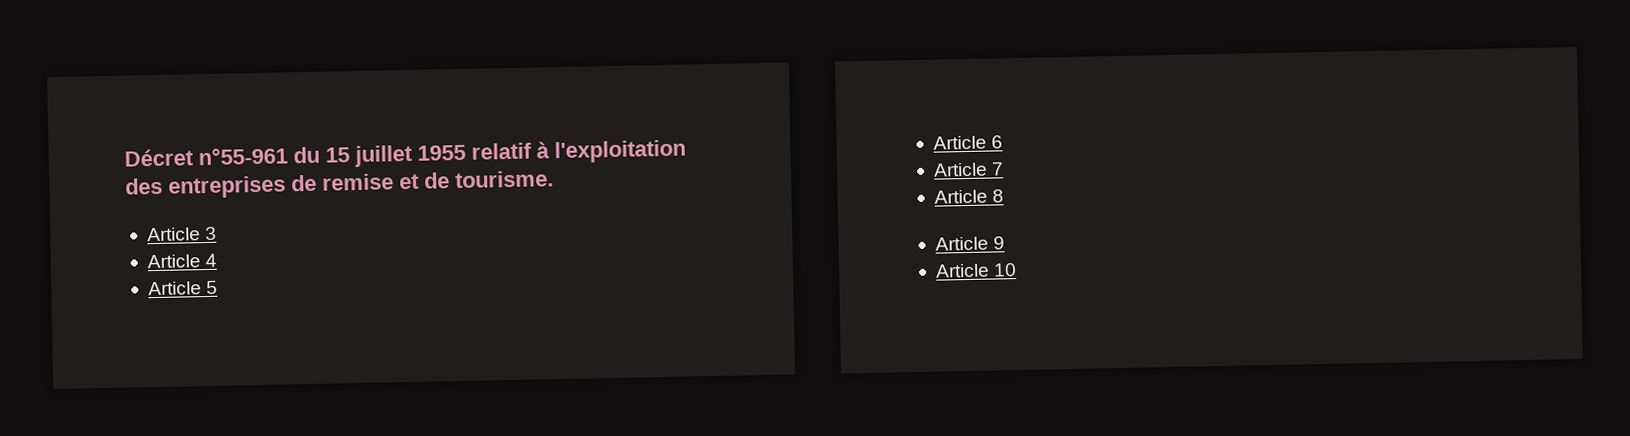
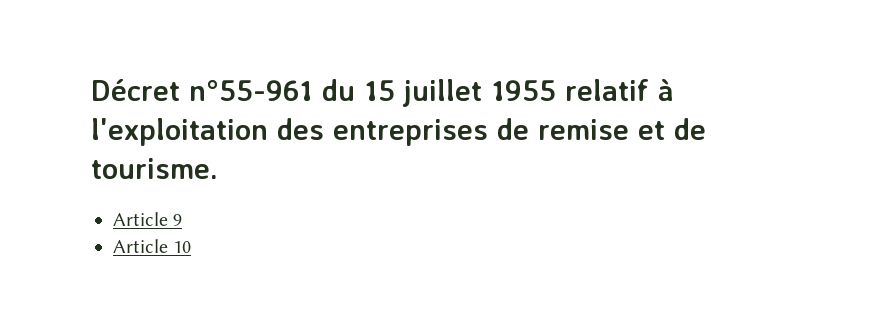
- Article 3
- Article 4
- Article 5
- Article 6
- Article 7
- Article 8

